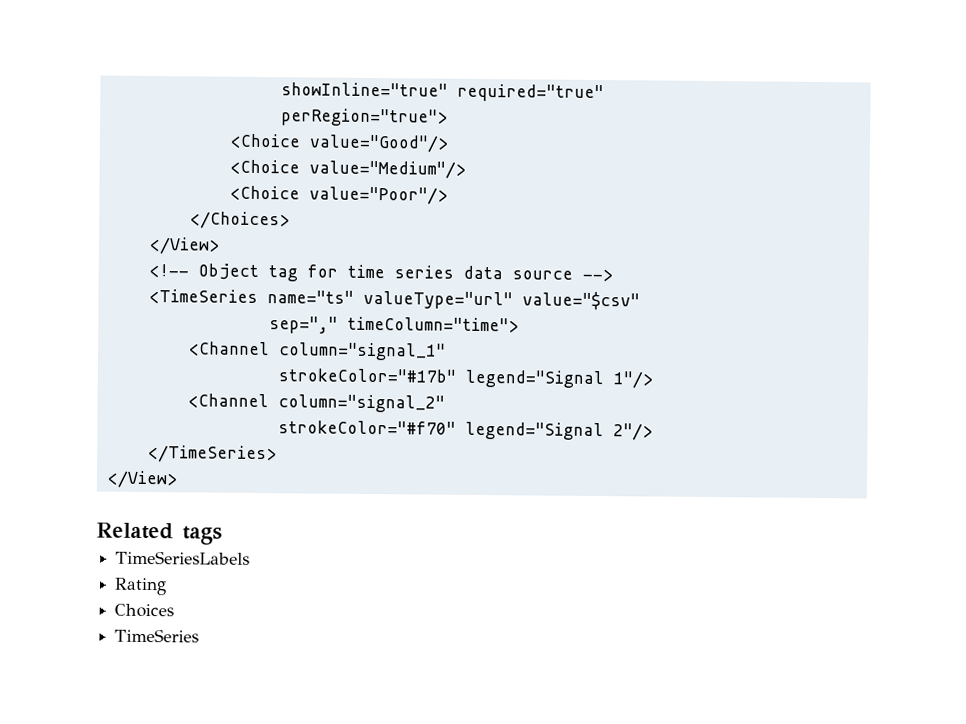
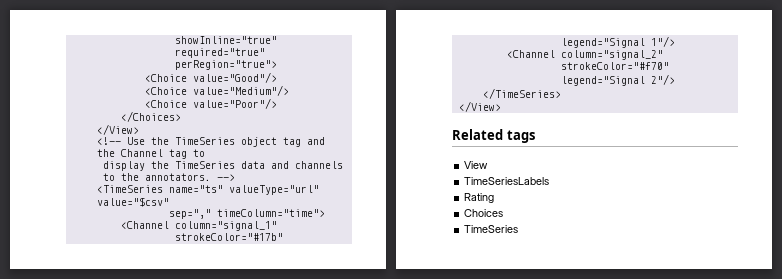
- <!-- Object tag for time series data source -->
+ <!-- Use the TimeSeries object tag and the Channel tag to
+ display the TimeSeries data and channels to the annotators. -->
+ View

